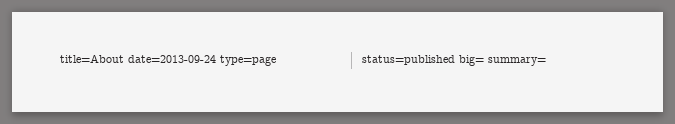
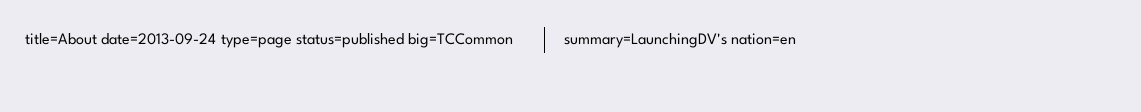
- title=About date=2013-09-24 type=page status=published big= summary=
+ title=About date=2013-09-24 type=page status=published big=TCCommon summary=LaunchingDV's nation=en

